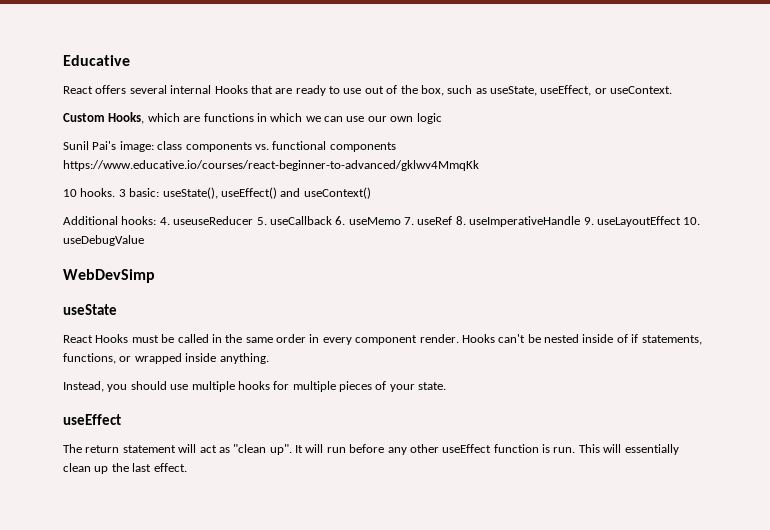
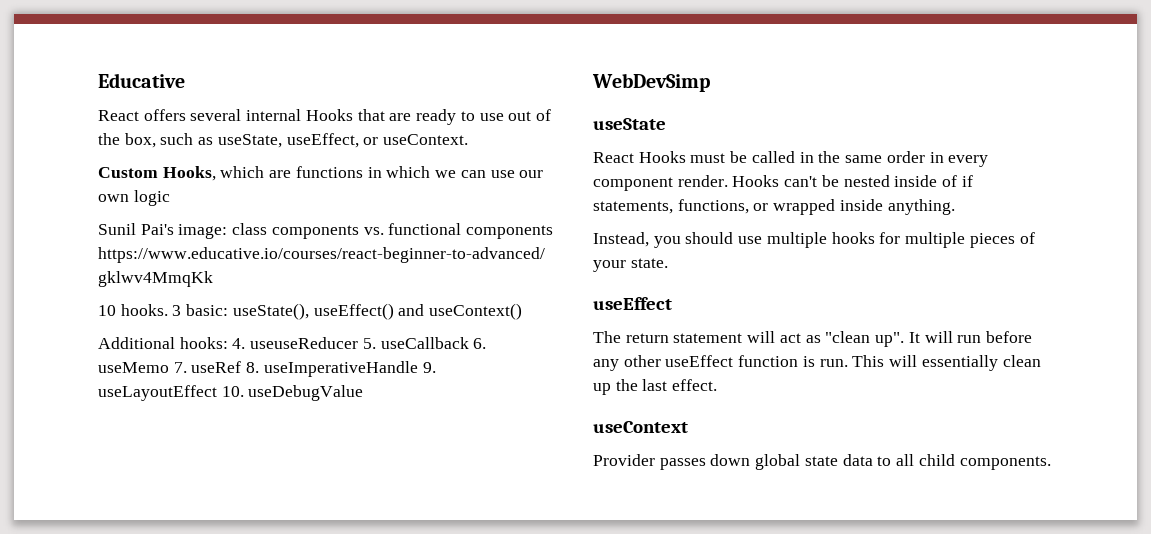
+ useContext
+ Provider passes down global state data to all child components.

